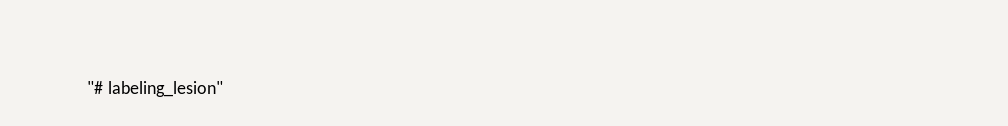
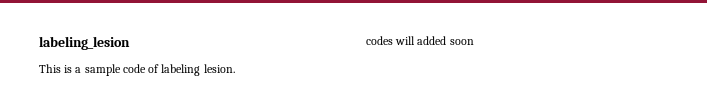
- "# labeling_lesion"
+ labeling_lesion
+ This is a sample code of labeling lesion.
+ codes will added soon

